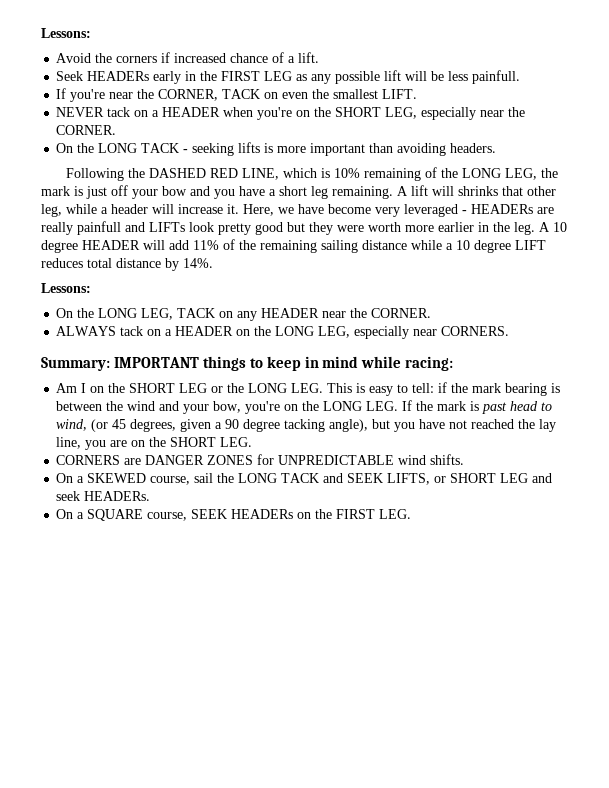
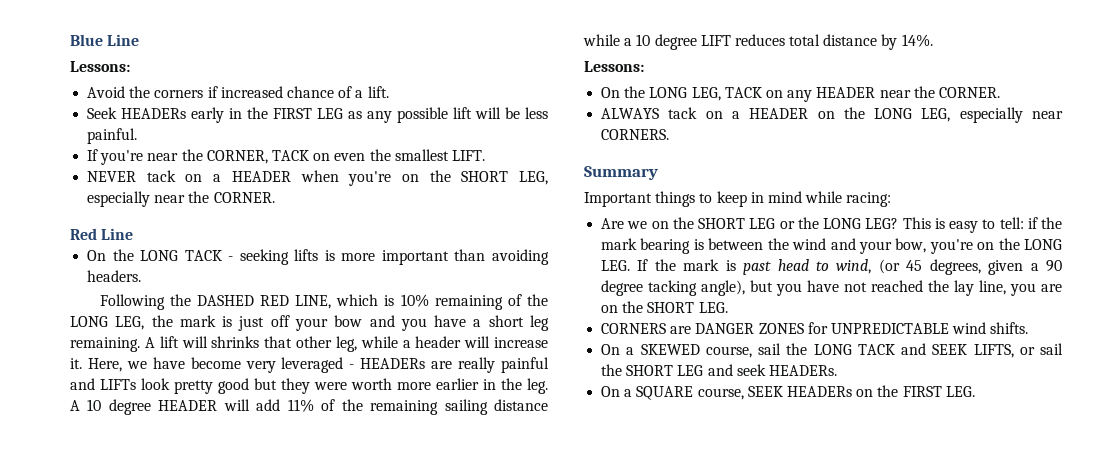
+ Blue Line
- Seek HEADERs early in the FIRST LEG as any possible lift will be less painfull.
+ Seek HEADERs early in the FIRST LEG as any possible lift will be less painful.
+ Red Line
- Here, we have become very leveraged - HEADERs are really painfull and LIFTs look pretty good but they were worth more earlier in the leg.
+ Here, we have become very leveraged - HEADERs are really painful and LIFTs look pretty good but they were worth more earlier in the leg.
- Summary: IMPORTANT things to keep in mind while racing:
+ Summary
+ Important things to keep in mind while racing:
- Am I on the SHORT LEG or the LONG LEG. This is easy to tell: if the mark bearing is between the wind and your bow, you're on the LONG LEG. If the mark is past head to wind, (or 45 degrees, given a 90 degree tacking angle), but you have not reached the lay line, you are on the SHORT LEG.
+ Are we on the SHORT LEG or the LONG LEG? This is easy to tell: if the mark bearing is between the wind and your bow, you're on the LONG LEG. If the mark is past head to wind, (or 45 degrees, given a 90 degree tacking angle), but you have not reached the lay line, you are on the SHORT LEG.
- On a SKEWED course, sail the LONG TACK and SEEK LIFTS, or SHORT LEG and seek HEADERs.
+ On a SKEWED course, sail the LONG TACK and SEEK LIFTS, or sail the SHORT LEG and seek HEADERs.

